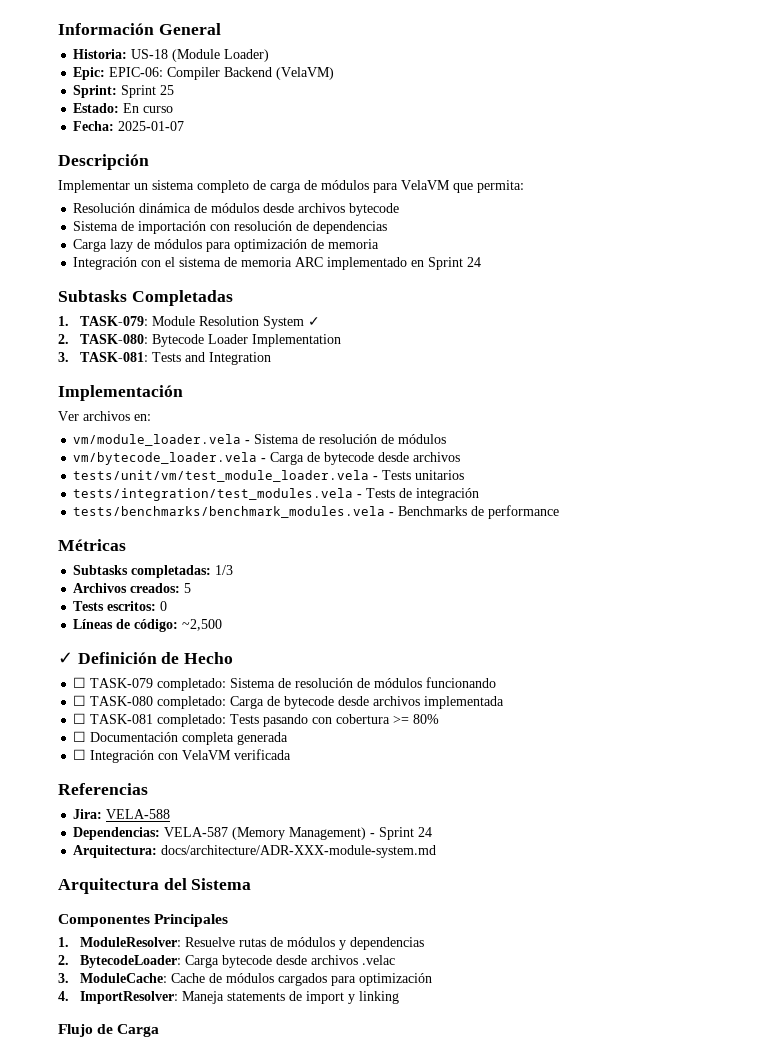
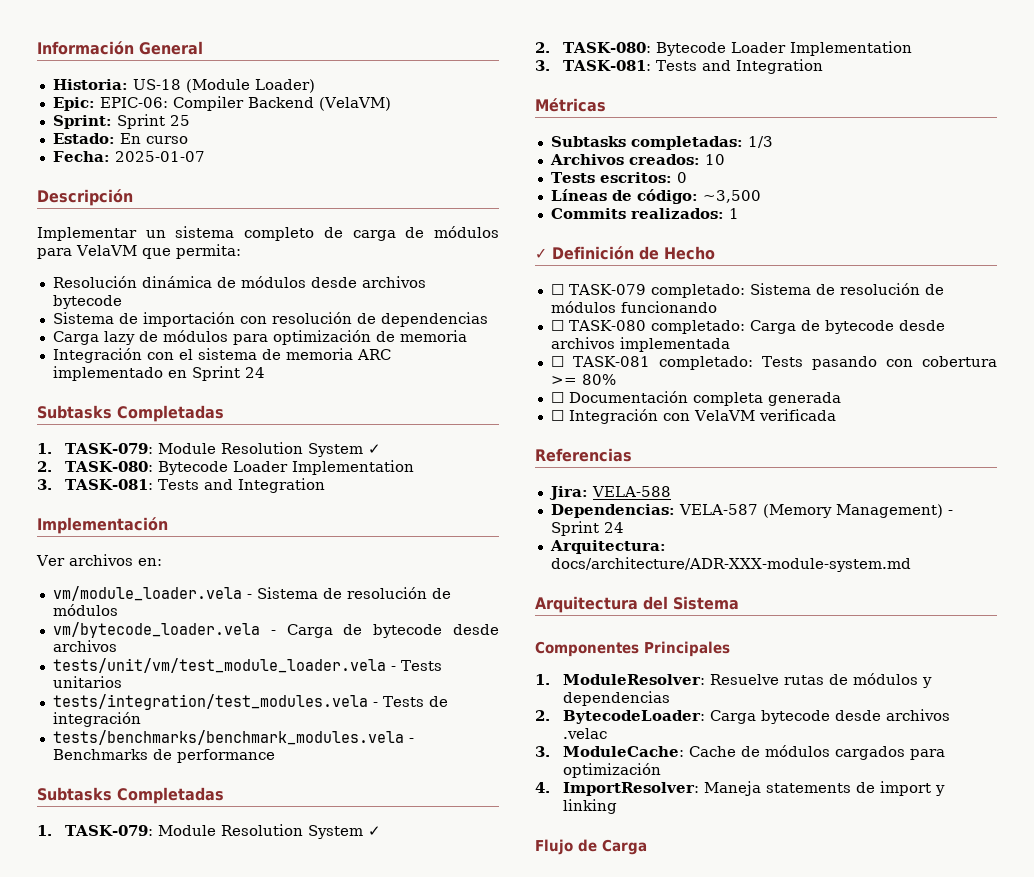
  tests/benchmarks/benchmark_modules.vela - Benchmarks de performance
+ Subtasks Completadas
+ 1. TASK-079: Module Resolution System ✓
+ 2. TASK-080: Bytecode Loader Implementation
+ 3. TASK-081: Tests and Integration
- Archivos creados: 5
+ Archivos creados: 10
- Líneas de código: ~2,500
+ Líneas de código: ~3,500
+ Commits realizados: 1

